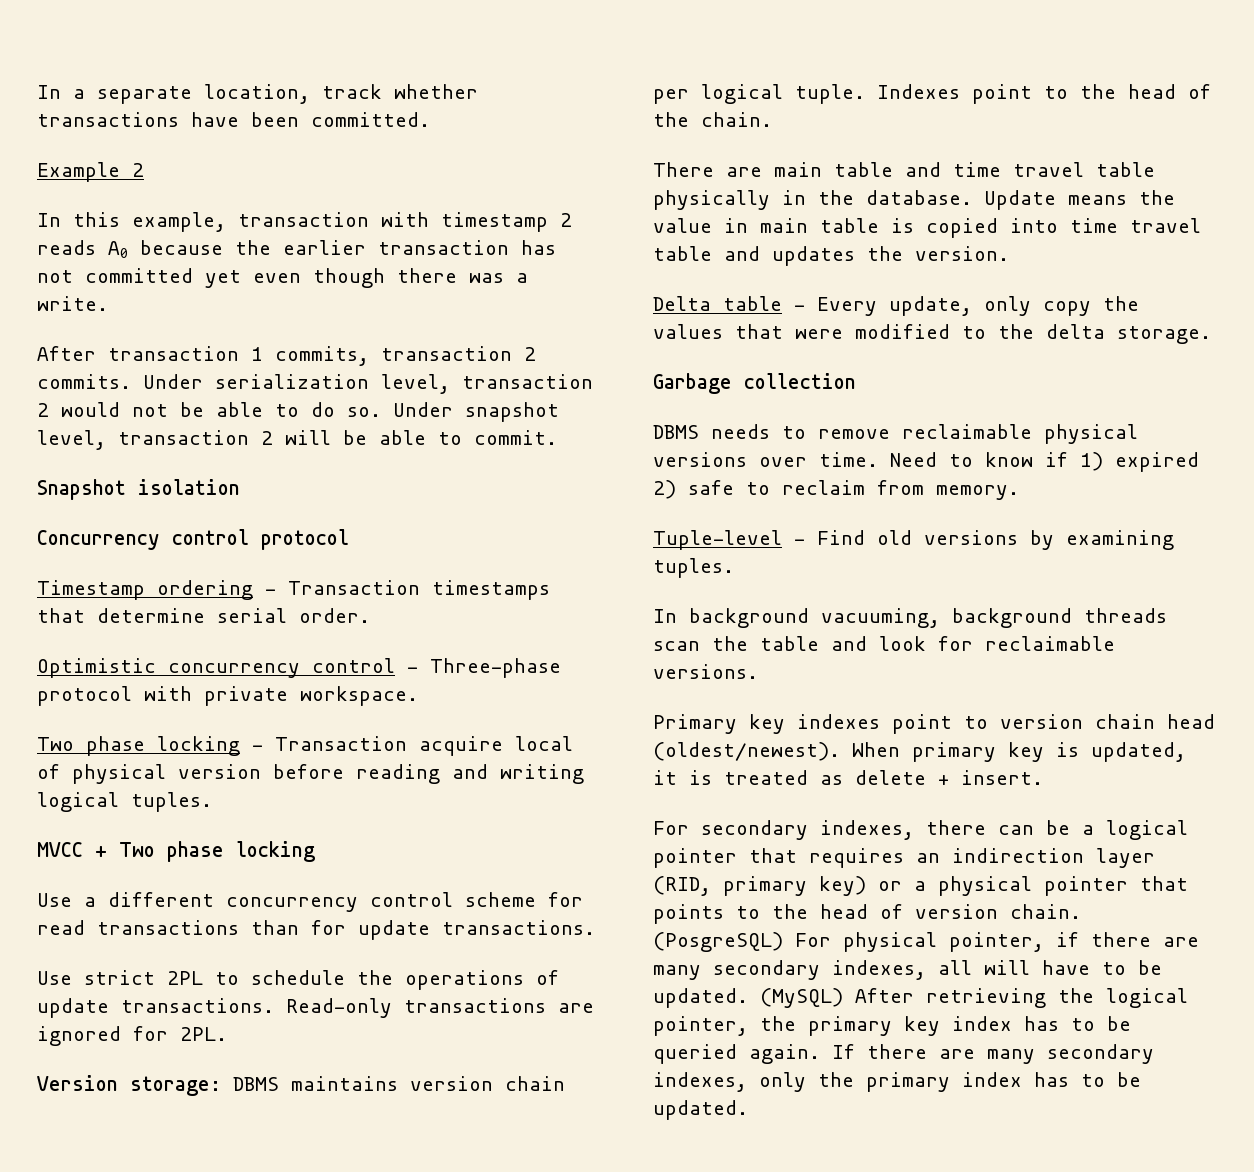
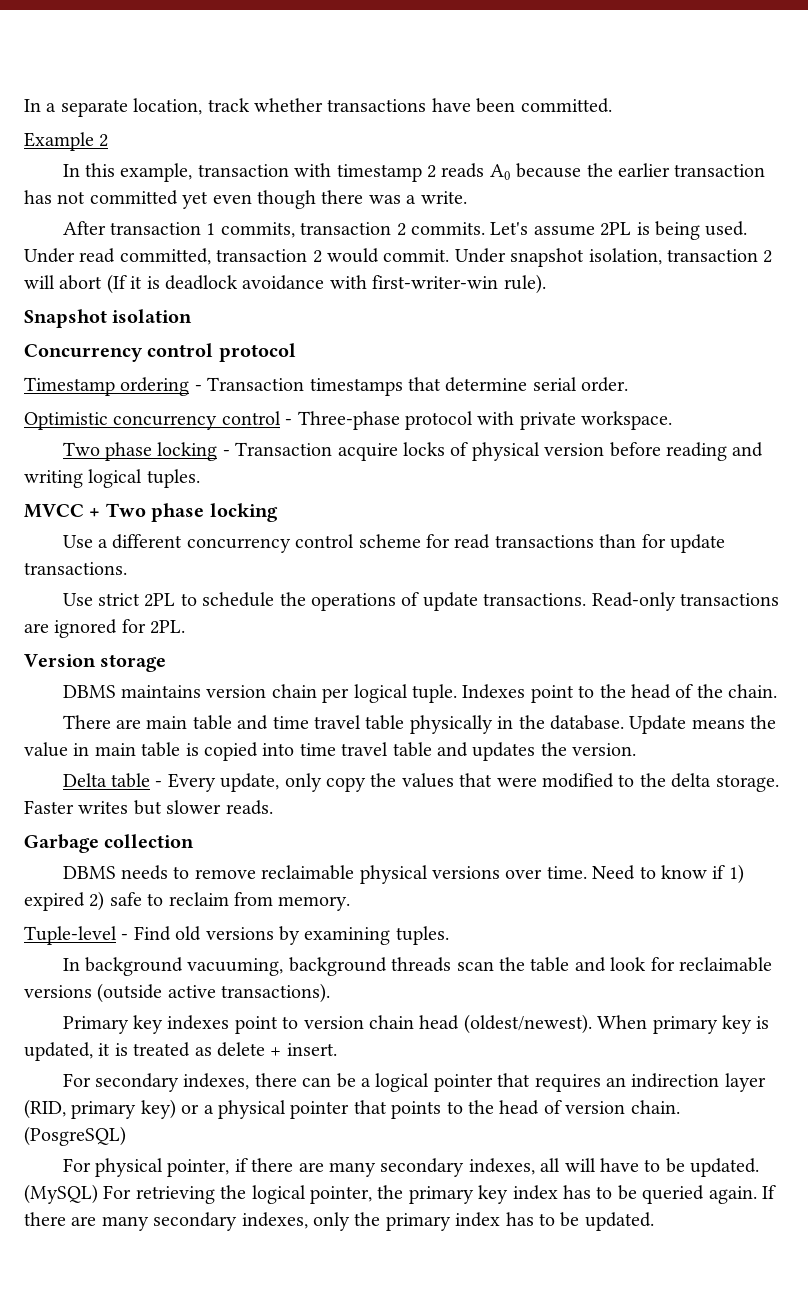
- Under serialization level, transaction 2 would not be able to do so.
+ Let's assume 2PL is being used. Under read committed, transaction 2 would commit.
- Under snapshot level, transaction 2 will be able to commit.
+ Under snapshot isolation, transaction 2 will abort (If it is deadlock avoidance with first-writer-win rule).
- Two phase locking - Transaction acquire local of physical version before reading and writing logical tuples.
+ Two phase locking - Transaction acquire locks of physical version before reading and writing logical tuples.
- Version storage: DBMS maintains version chain per logical tuple.
+ Version storage
+ DBMS maintains version chain per logical tuple.
+ Faster writes but slower reads.
- In background vacuuming, background threads scan the table and look for reclaimable versions.
+ In background vacuuming, background threads scan the table and look for reclaimable versions (outside active transactions).
- (PosgreSQL) For physical pointer, if there are many secondary indexes, all will have to be updated.
+ (PosgreSQL)
+ For physical pointer, if there are many secondary indexes, all will have to be updated.
- (MySQL) After retrieving the logical pointer, the primary key index has to be queried again.
+ (MySQL) For retrieving the logical pointer, the primary key index has to be queried again.

